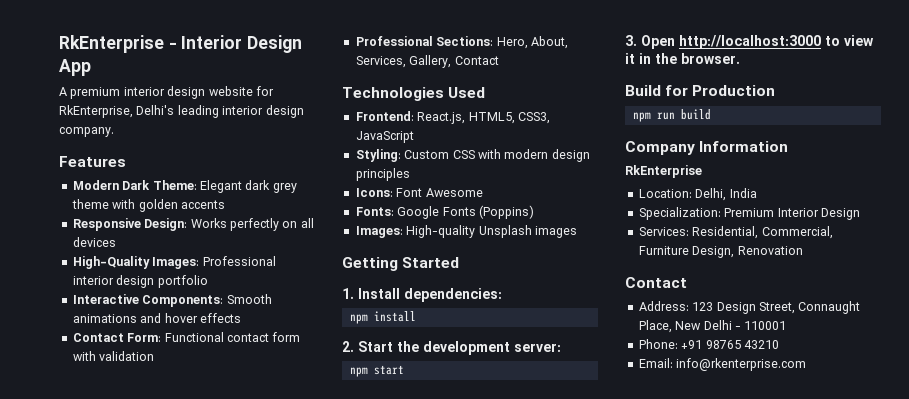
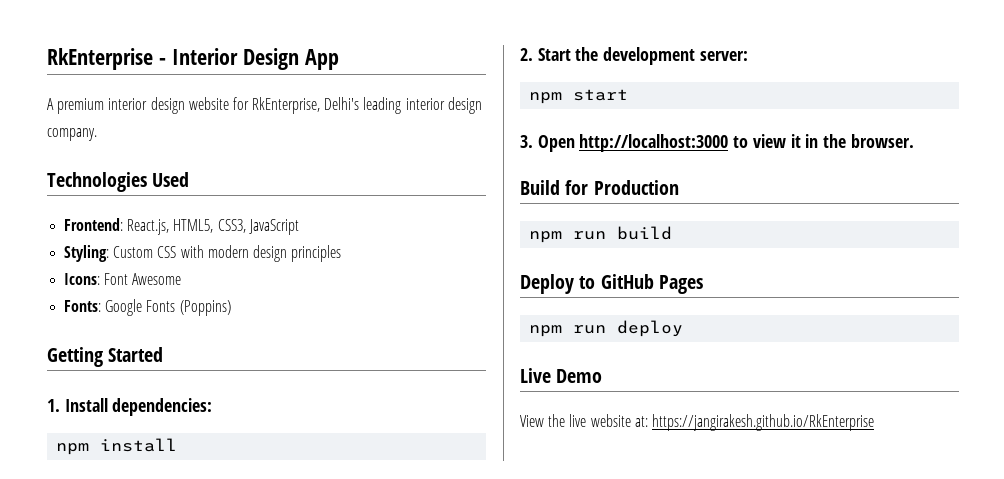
- Features
- Modern Dark Theme: Elegant dark grey theme with golden accents
- Responsive Design: Works perfectly on all devices
- High-Quality Images: Professional interior design portfolio
- Interactive Components: Smooth animations and hover effects
- Contact Form: Functional contact form with validation
- Professional Sections: Hero, About, Services, Gallery, Contact
- Images: High-quality Unsplash images
- Company Information
- RkEnterprise
- Location: Delhi, India
- Specialization: Premium Interior Design
- Services: Residential, Commercial, Furniture Design, Renovation
- Contact
- Address: 123 Design Street, Connaught Place, New Delhi - 110001
- Phone: +91 98765 43210
- Email: info@rkenterprise.com
+ Deploy to GitHub Pages
+ npm run deploy
+ Live Demo
+ View the live website at: https://jangirakesh.github.io/RkEnterprise

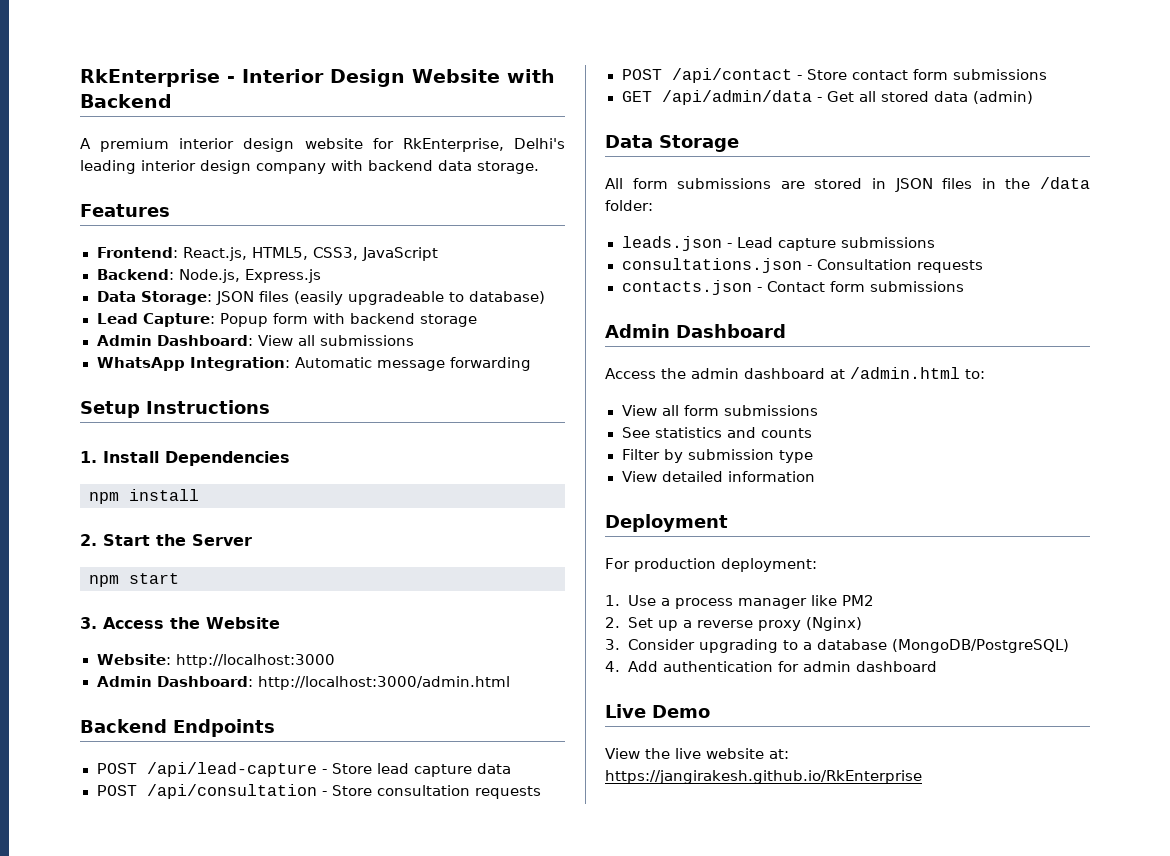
- RkEnterprise - Interior Design App
+ RkEnterprise - Interior Design Website with Backend
- A premium interior design website for RkEnterprise, Delhi's leading interior design company.
- Technologies Used
+ A premium interior design website for RkEnterprise, Delhi's leading interior design company with backend data storage.
+ Features
- Styling: Custom CSS with modern design principles
- Icons: Font Awesome
- Fonts: Google Fonts (Poppins)
- Getting Started
+ Backend: Node.js, Express.js
+ Data Storage: JSON files (easily upgradeable to database)
+ Lead Capture: Popup form with backend storage
+ Admin Dashboard: View all submissions
+ WhatsApp Integration: Automatic message forwarding
+ Setup Instructions
- 1. Install dependencies:
+ 1. Install Dependencies
- 2. Start the development server:
+ 2. Start the Server
- 3. Open http://localhost:3000 to view it in the browser.
- Build for Production
- npm run build
- Deploy to GitHub Pages
- npm run deploy
+ 3. Access the Website
+ Website: http://localhost:3000
+ Admin Dashboard: http://localhost:3000/admin.html
+ Backend Endpoints
+ POST /api/lead-capture - Store lead capture data
+ POST /api/consultation - Store consultation requests
+ POST /api/contact - Store contact form submissions
+ GET /api/admin/data - Get all stored data (admin)
+ Data Storage
+ All form submissions are stored in JSON files in the /data folder:
+ leads.json - Lead capture submissions
+ consultations.json - Consultation requests
+ contacts.json - Contact form submissions
+ Admin Dashboard
+ Access the admin dashboard at /admin.html to:
+ View all form submissions
+ See statistics and counts
+ Filter by submission type
+ View detailed information
+ Deployment
+ For production deployment:
+ 1. Use a process manager like PM2
+ 2. Set up a reverse proxy (Nginx)
+ 3. Consider upgrading to a database (MongoDB/PostgreSQL)
+ 4. Add authentication for admin dashboard

